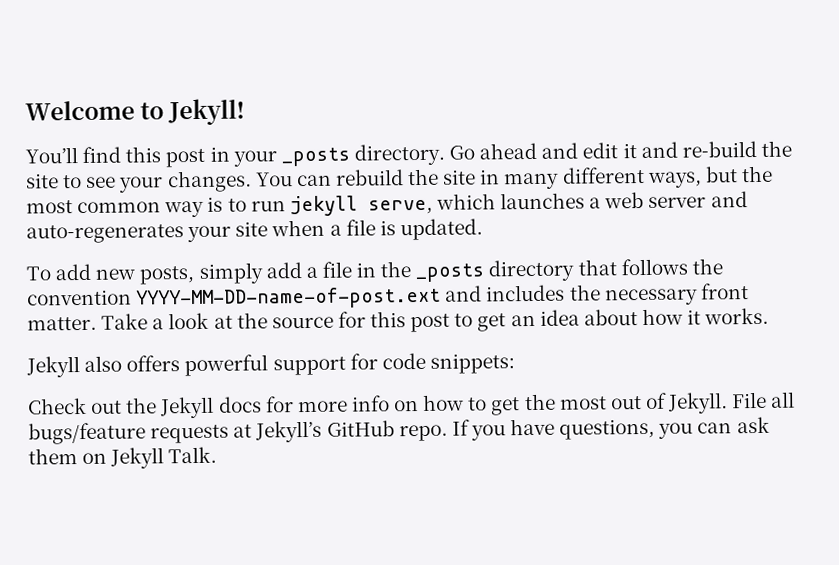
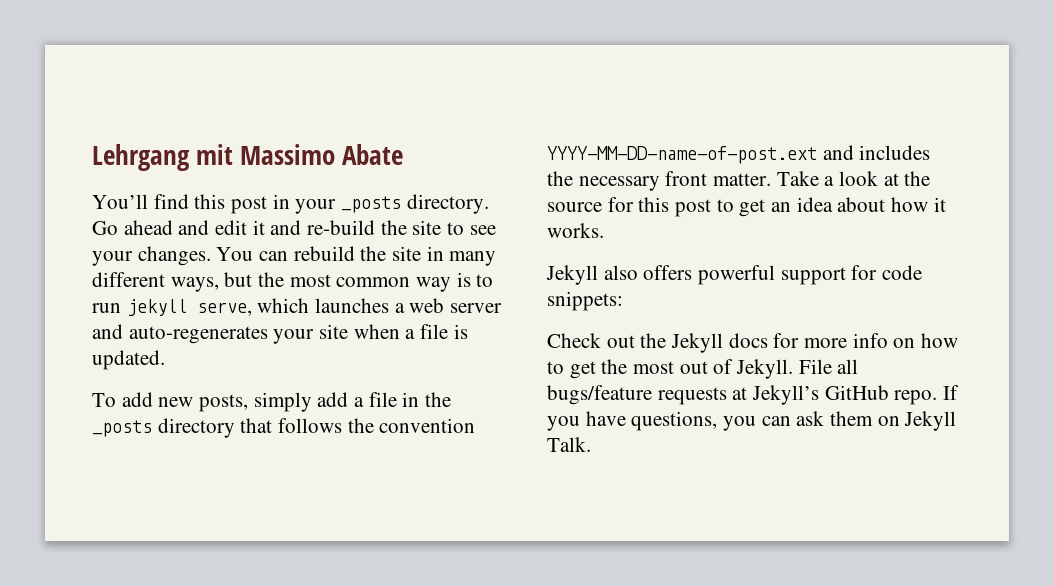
- Welcome to Jekyll!
+ Lehrgang mit Massimo Abate

